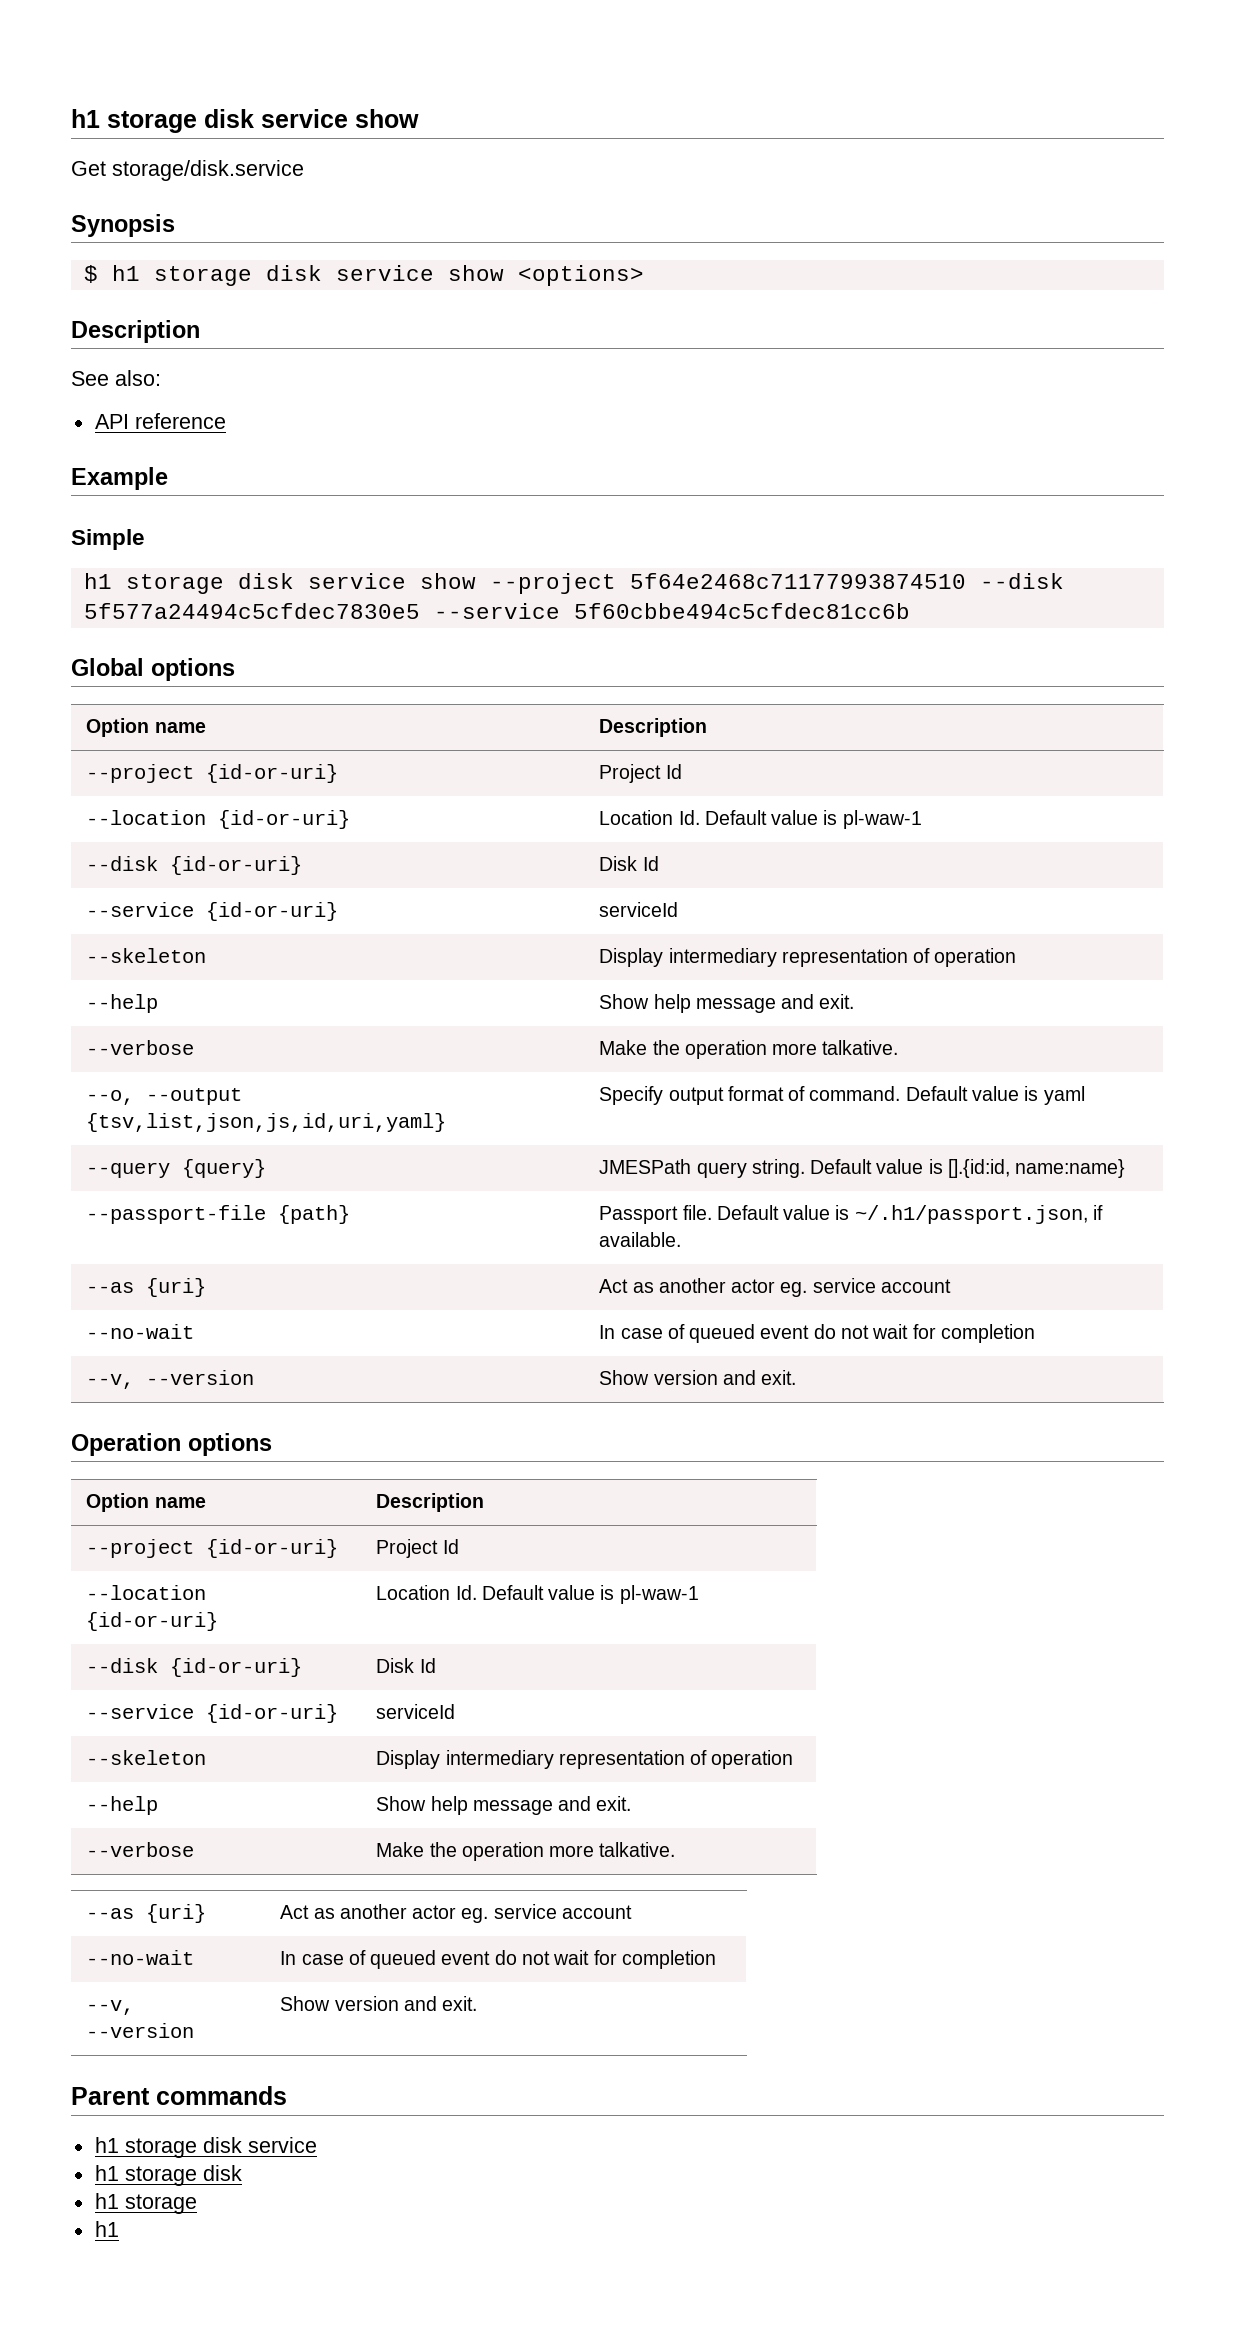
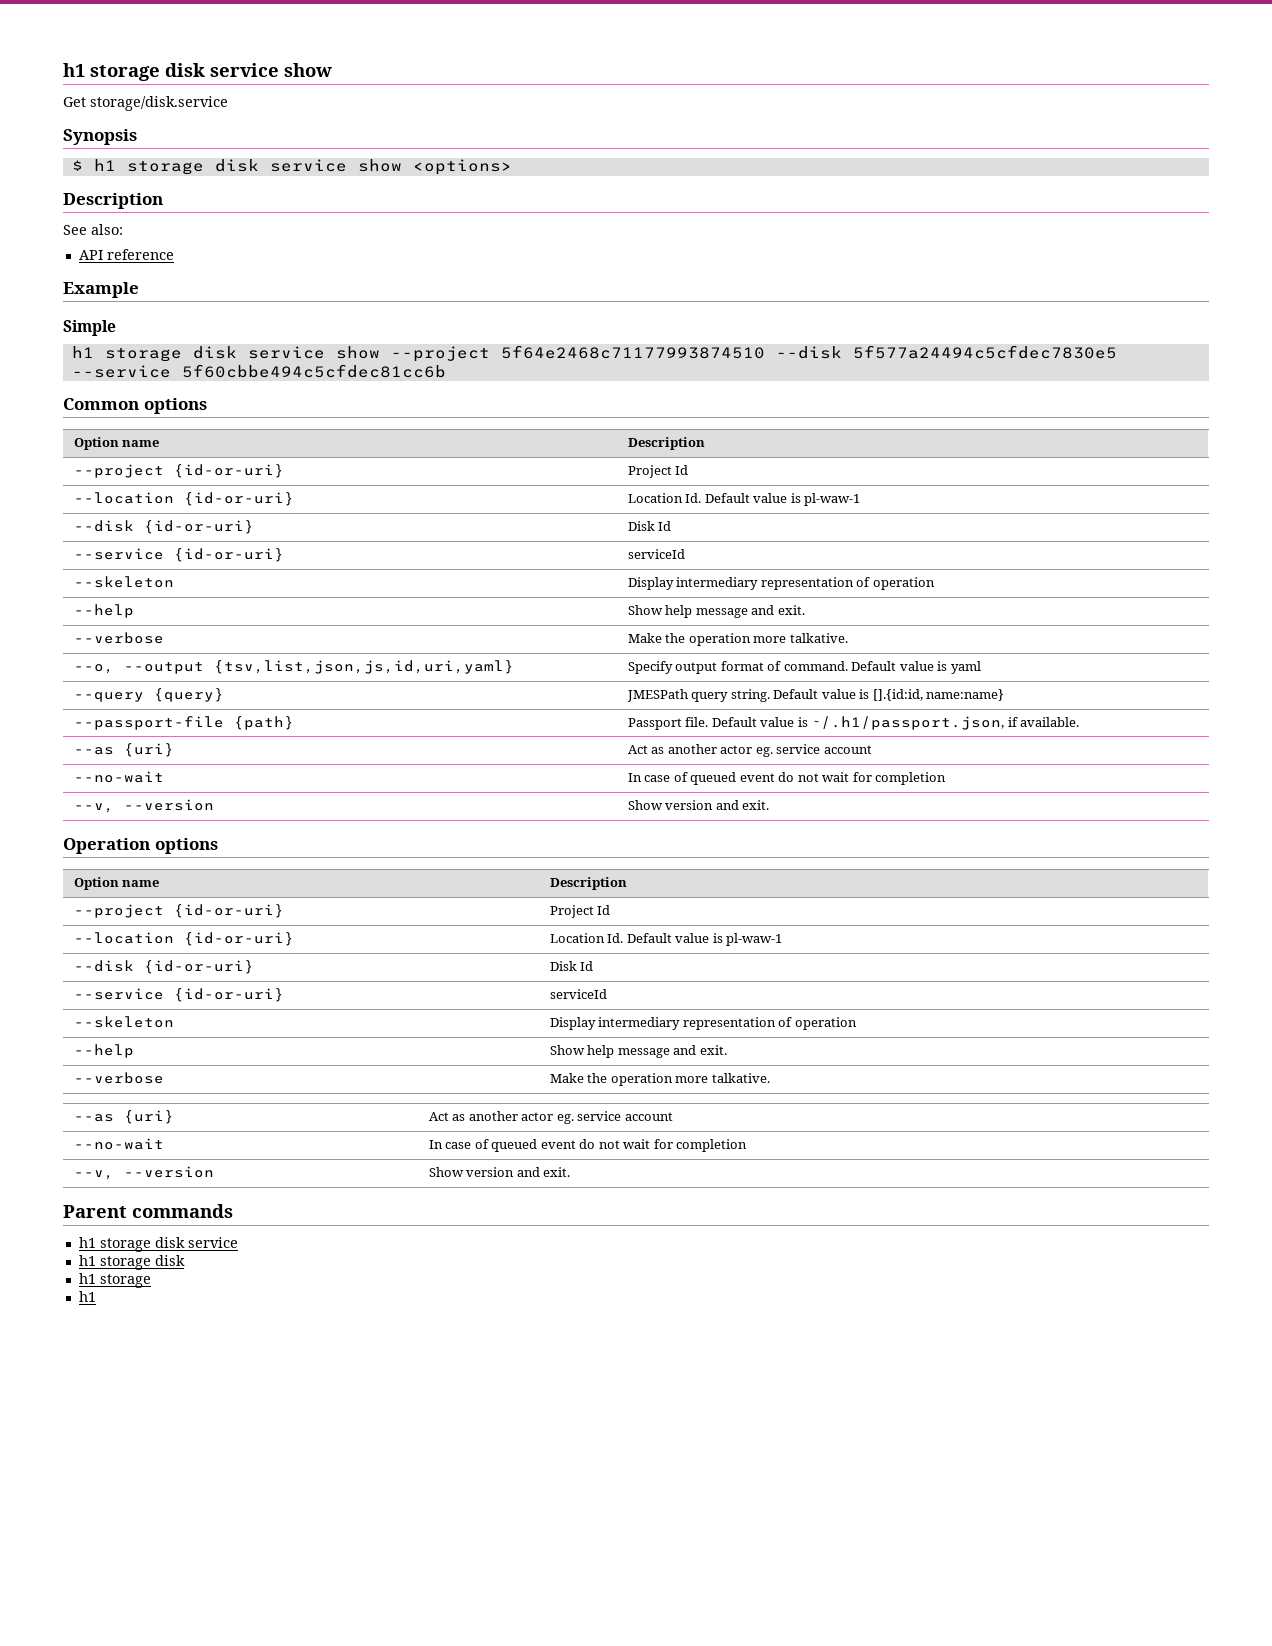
- Global options
+ Common options

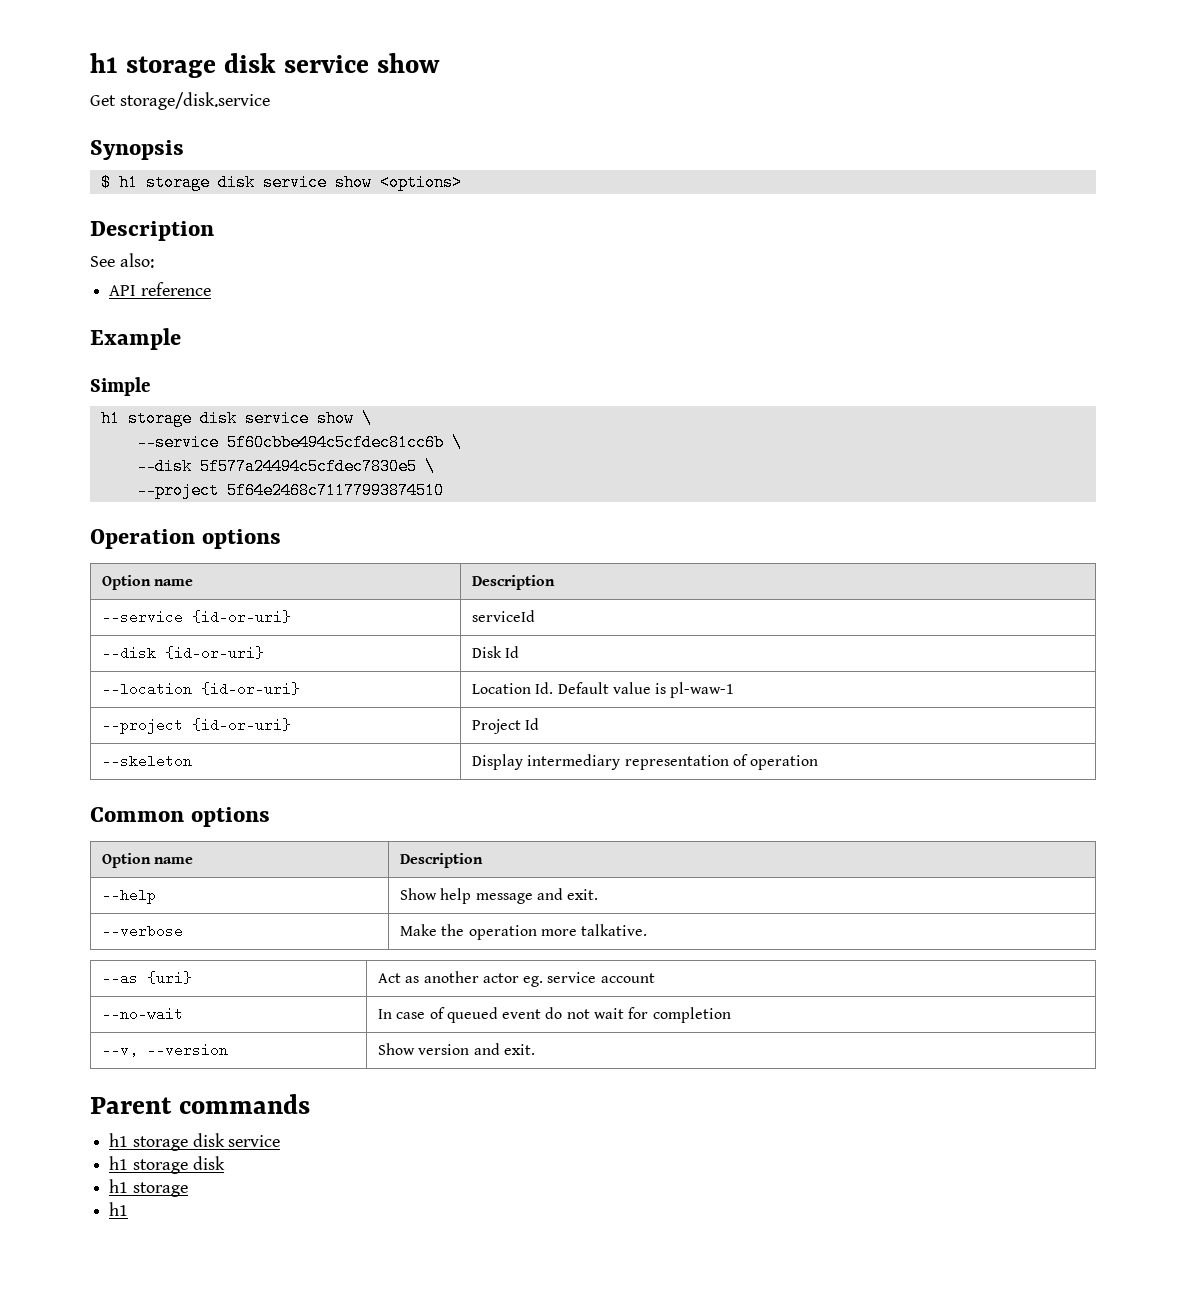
- h1 storage disk service show --project 5f64e2468c71177993874510 --disk 5f577a24494c5cfdec7830e5 --service 5f60cbbe494c5cfdec81cc6b
+ h1 storage disk service show \
+ --service 5f60cbbe494c5cfdec81cc6b \
+ --disk 5f577a24494c5cfdec7830e5 \
+ --project 5f64e2468c71177993874510
+ Operation options
+ Option name | Description
+ --service {id-or-uri} | serviceId
+ --disk {id-or-uri} | Disk Id
+ --location {id-or-uri} | Location Id. Default value is pl-waw-1
+ --project {id-or-uri} | Project Id
+ --skeleton | Display intermediary representation of operation
  Common options
  Option name | Description
- --project {id-or-uri} | Project Id
- --location {id-or-uri} | Location Id. Default value is pl-waw-1
- --disk {id-or-uri} | Disk Id
- --service {id-or-uri} | serviceId
- --skeleton | Display intermediary representation of operation
- --help | Show help message and exit.
- --verbose | Make the operation more talkative.
- --o, --output {tsv,list,json,js,id,uri,yaml} | Specify output format of command. Default value is yaml
- --query {query} | JMESPath query string. Default value is [].{id:id, name:name}
- --passport-file {path} | Passport file. Default value is ~/.h1/passport.json, if available.
- --as {uri} | Act as another actor eg. service account
- --no-wait | In case of queued event do not wait for completion
- --v, --version | Show version and exit.
- Operation options
- Option name | Description
- --project {id-or-uri} | Project Id
- --location {id-or-uri} | Location Id. Default value is pl-waw-1
- --disk {id-or-uri} | Disk Id
- --service {id-or-uri} | serviceId
- --skeleton | Display intermediary representation of operation

